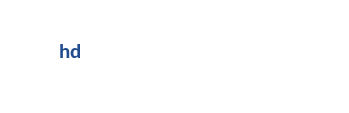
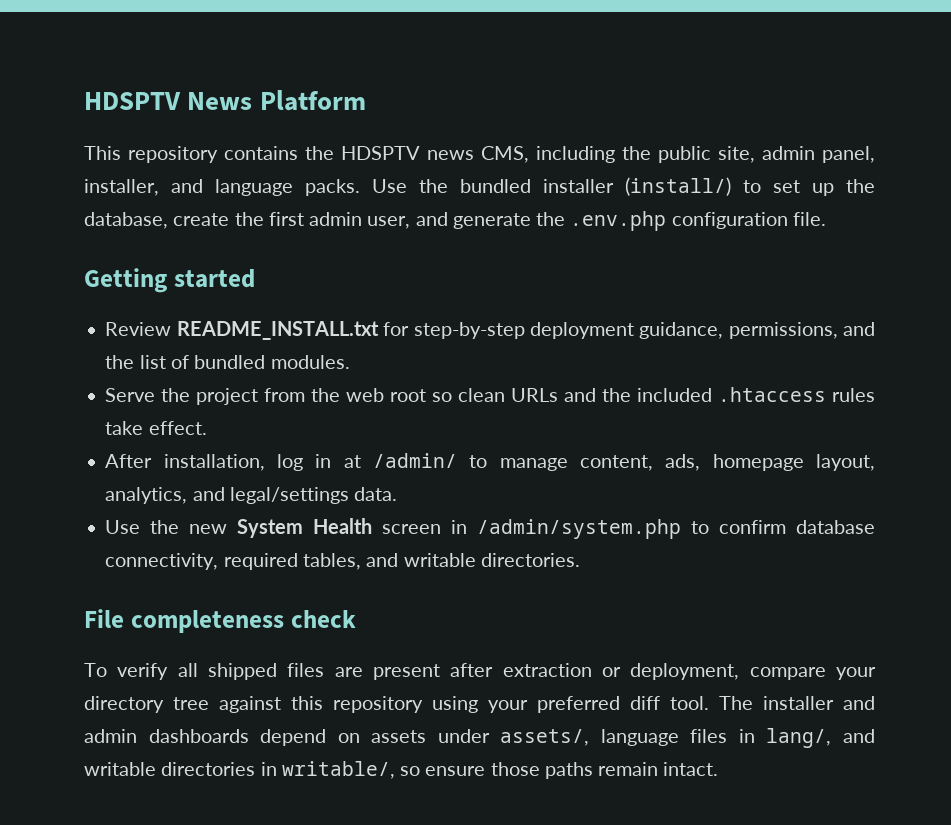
- hd
+ HDSPTV News Platform
+ This repository contains the HDSPTV news CMS, including the public site, admin panel, installer, and language packs. Use the bundled installer (install/) to set up the database, create the first admin user, and generate the .env.php configuration file.
+ Getting started
+ Review README_INSTALL.txt for step-by-step deployment guidance, permissions, and the list of bundled modules.
+ Serve the project from the web root so clean URLs and the included .htaccess rules take effect.
+ After installation, log in at /admin/ to manage content, ads, homepage layout, analytics, and legal/settings data.
+ Use the new System Health screen in /admin/system.php to confirm database connectivity, required tables, and writable directories.
+ File completeness check
+ To verify all shipped files are present after extraction or deployment, compare your directory tree against this repository using your preferred diff tool. The installer and admin dashboards depend on assets under assets/, language files in lang/, and writable directories in writable/, so ensure those paths remain intact.

